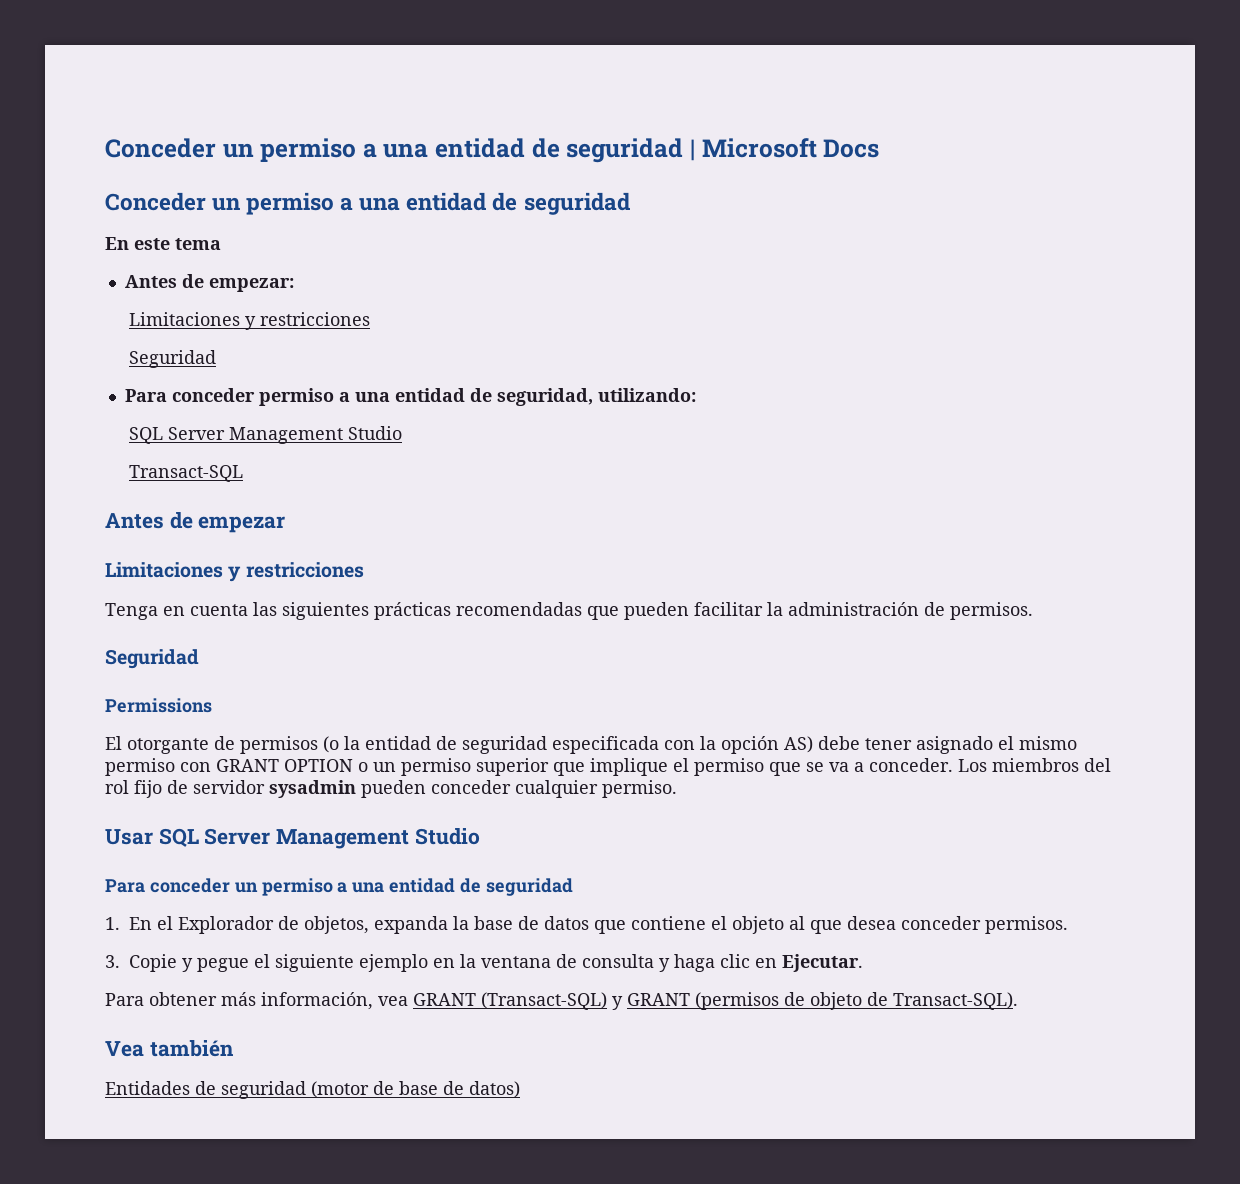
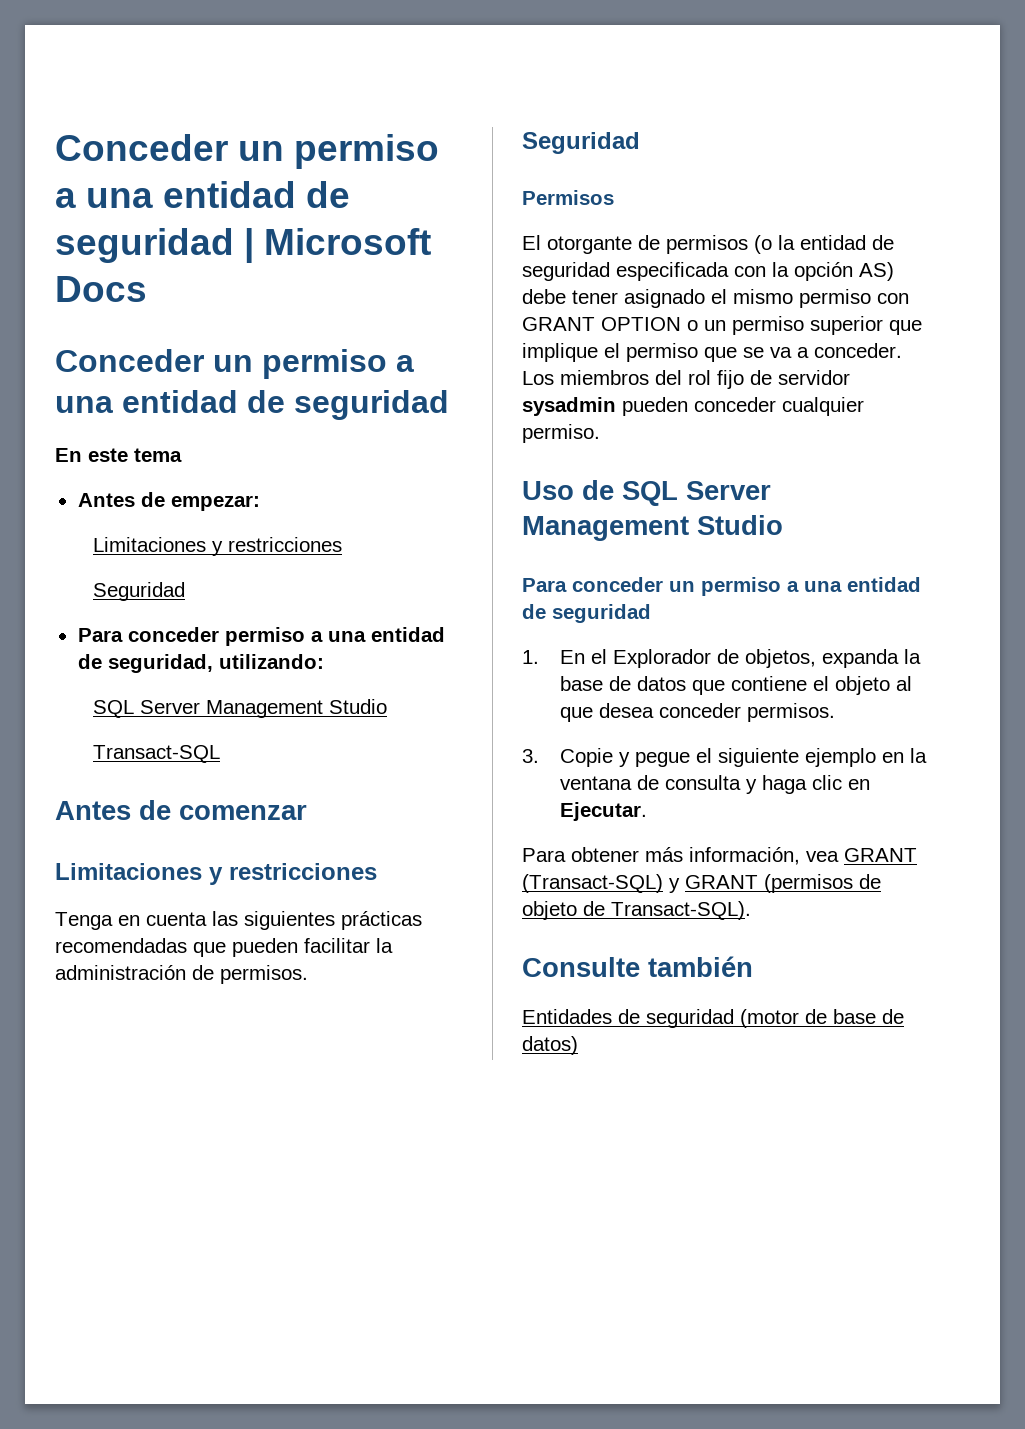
- Antes de empezar
+ Antes de comenzar
- Permissions
+ Permisos
- Usar SQL Server Management Studio
+ Uso de SQL Server Management Studio
- Vea también
+ Consulte también

